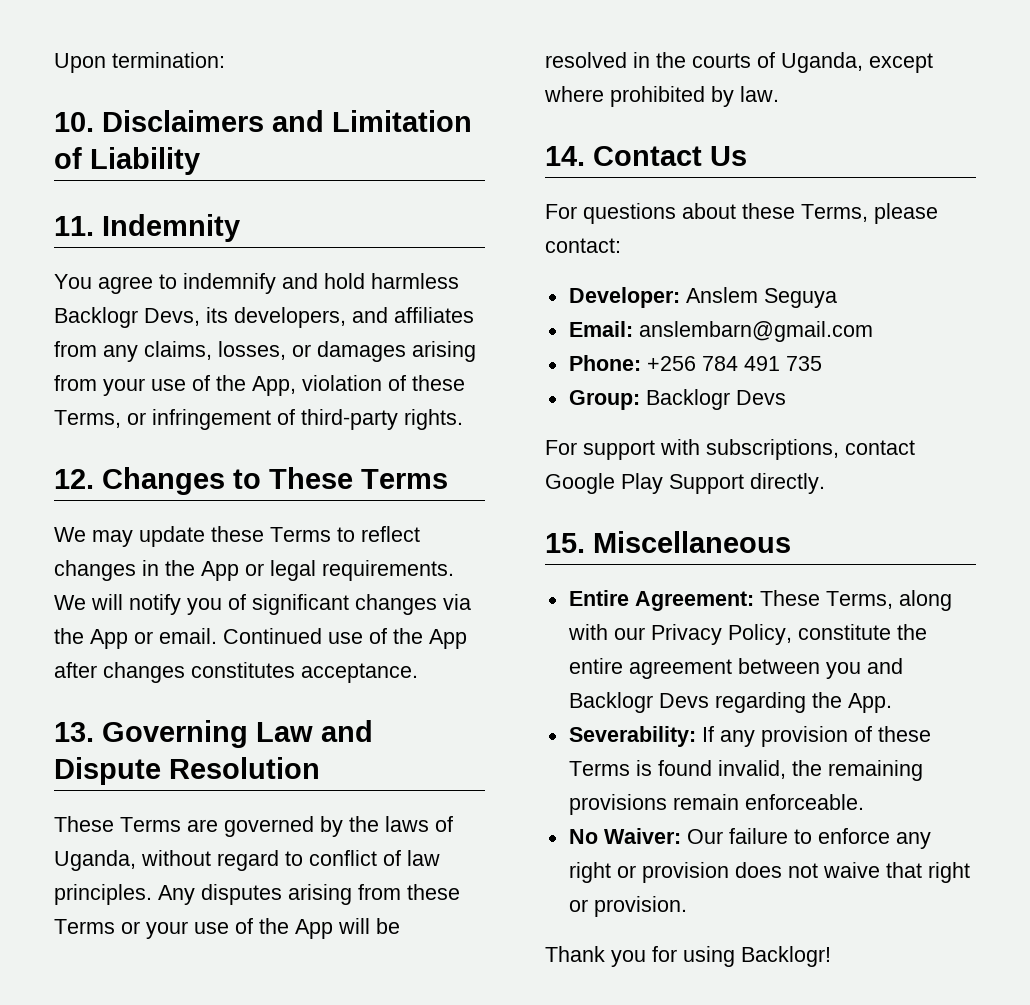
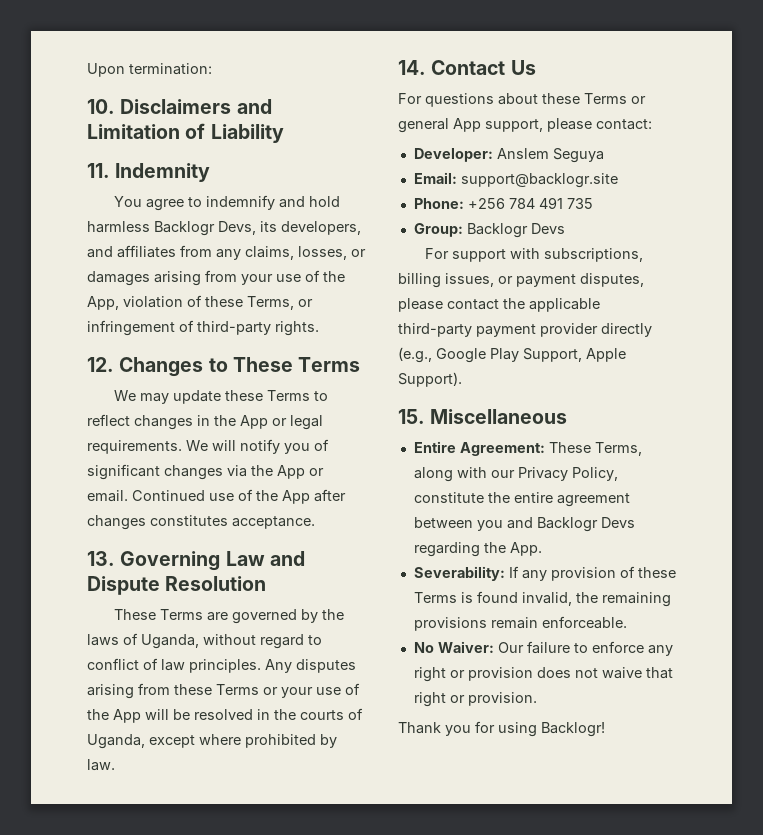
- For questions about these Terms, please contact:
+ For questions about these Terms or general App support, please contact:
- Email: anslembarn@gmail.com
+ Email: support@backlogr.site
- For support with subscriptions, contact Google Play Support directly.
+ For support with subscriptions, billing issues, or payment disputes, please contact the applicable third-party payment provider directly (e.g., Google Play Support, Apple Support).

